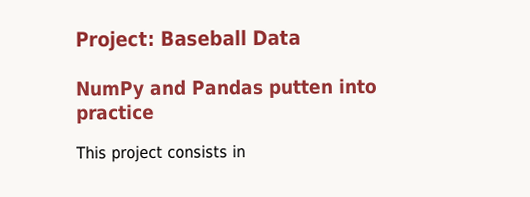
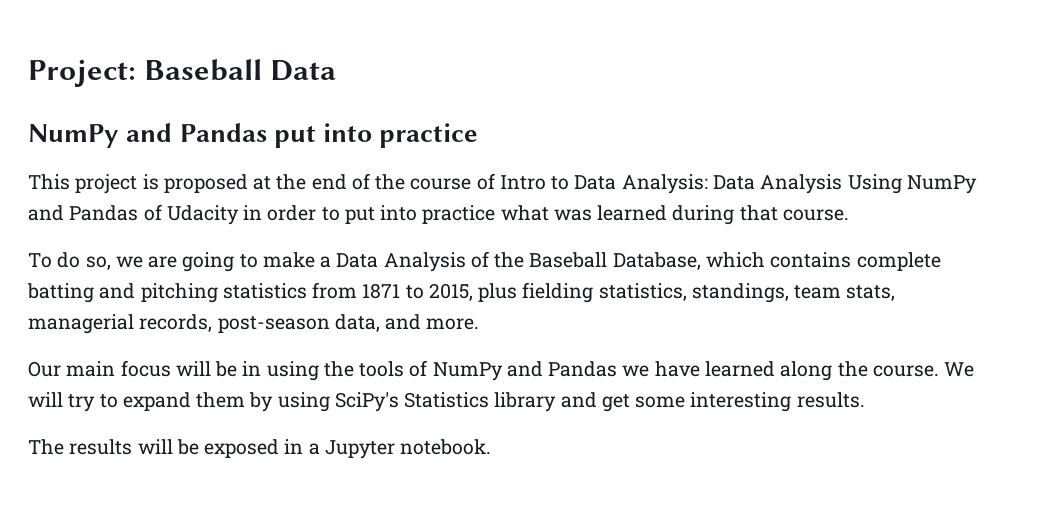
- NumPy and Pandas putten into practice
+ NumPy and Pandas put into practice
- This project consists in
+ This project is proposed at the end of the course of Intro to Data Analysis: Data Analysis Using NumPy and Pandas of Udacity in order to put into practice what was learned during that course.
+ To do so, we are going to make a Data Analysis of the Baseball Database, which contains complete batting and pitching statistics from 1871 to 2015, plus fielding statistics, standings, team stats, managerial records, post-season data, and more.
+ Our main focus will be in using the tools of NumPy and Pandas we have learned along the course. We will try to expand them by using SciPy's Statistics library and get some interesting results.
+ The results will be exposed in a Jupyter notebook.

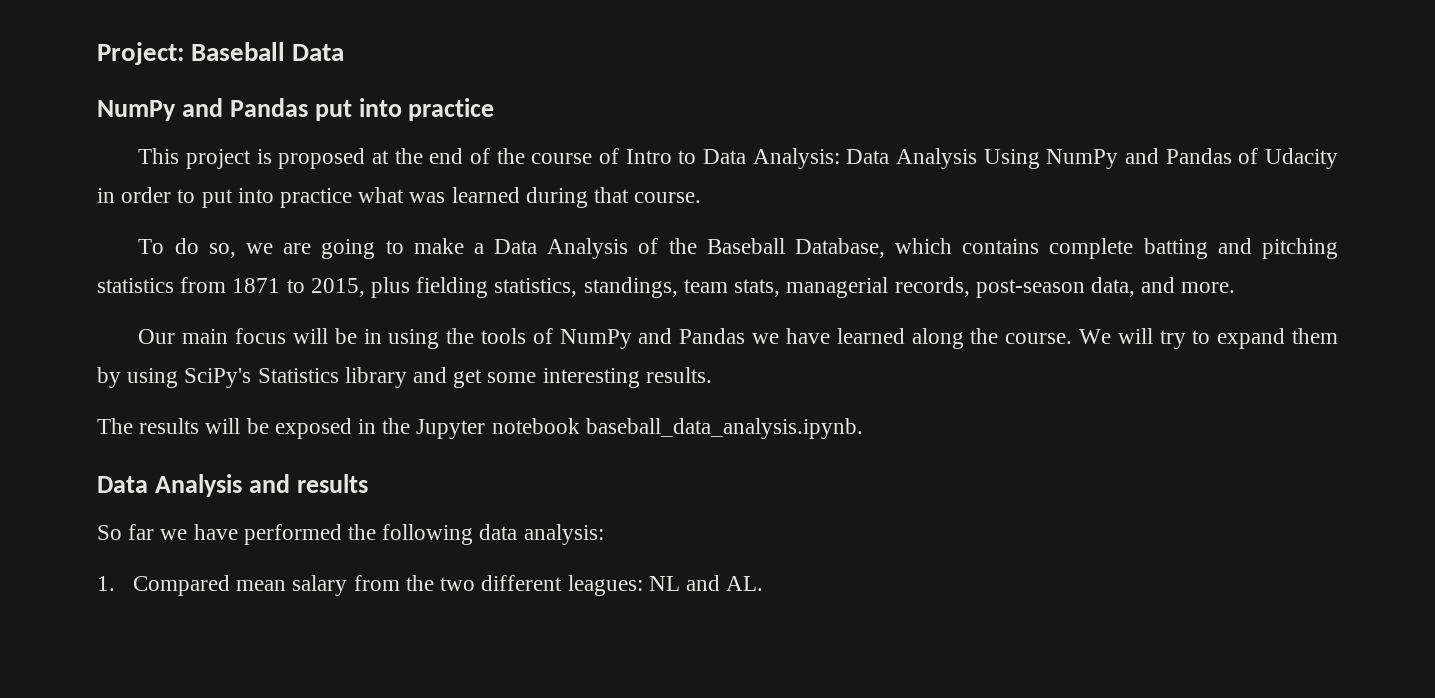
- The results will be exposed in a Jupyter notebook.
+ The results will be exposed in the Jupyter notebook baseball_data_analysis.ipynb.
+ Data Analysis and results
+ So far we have performed the following data analysis:
+ 1. Compared mean salary from the two different leagues: NL and AL.

